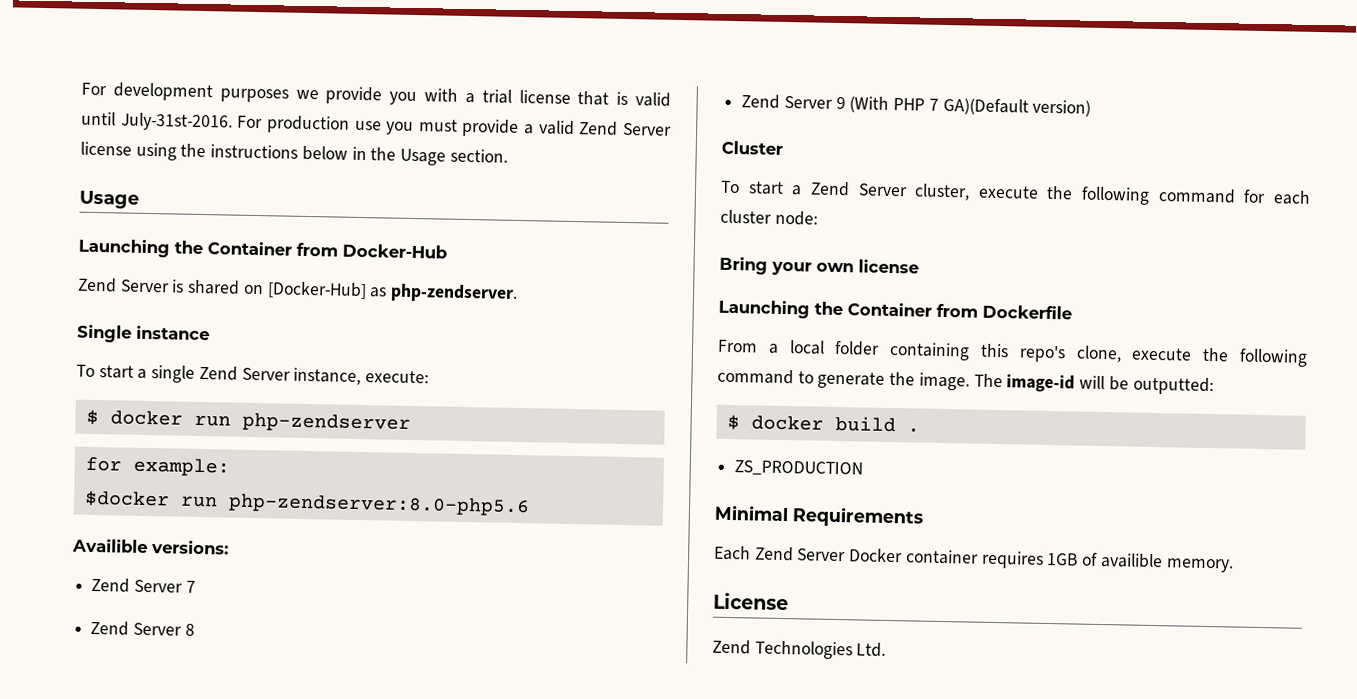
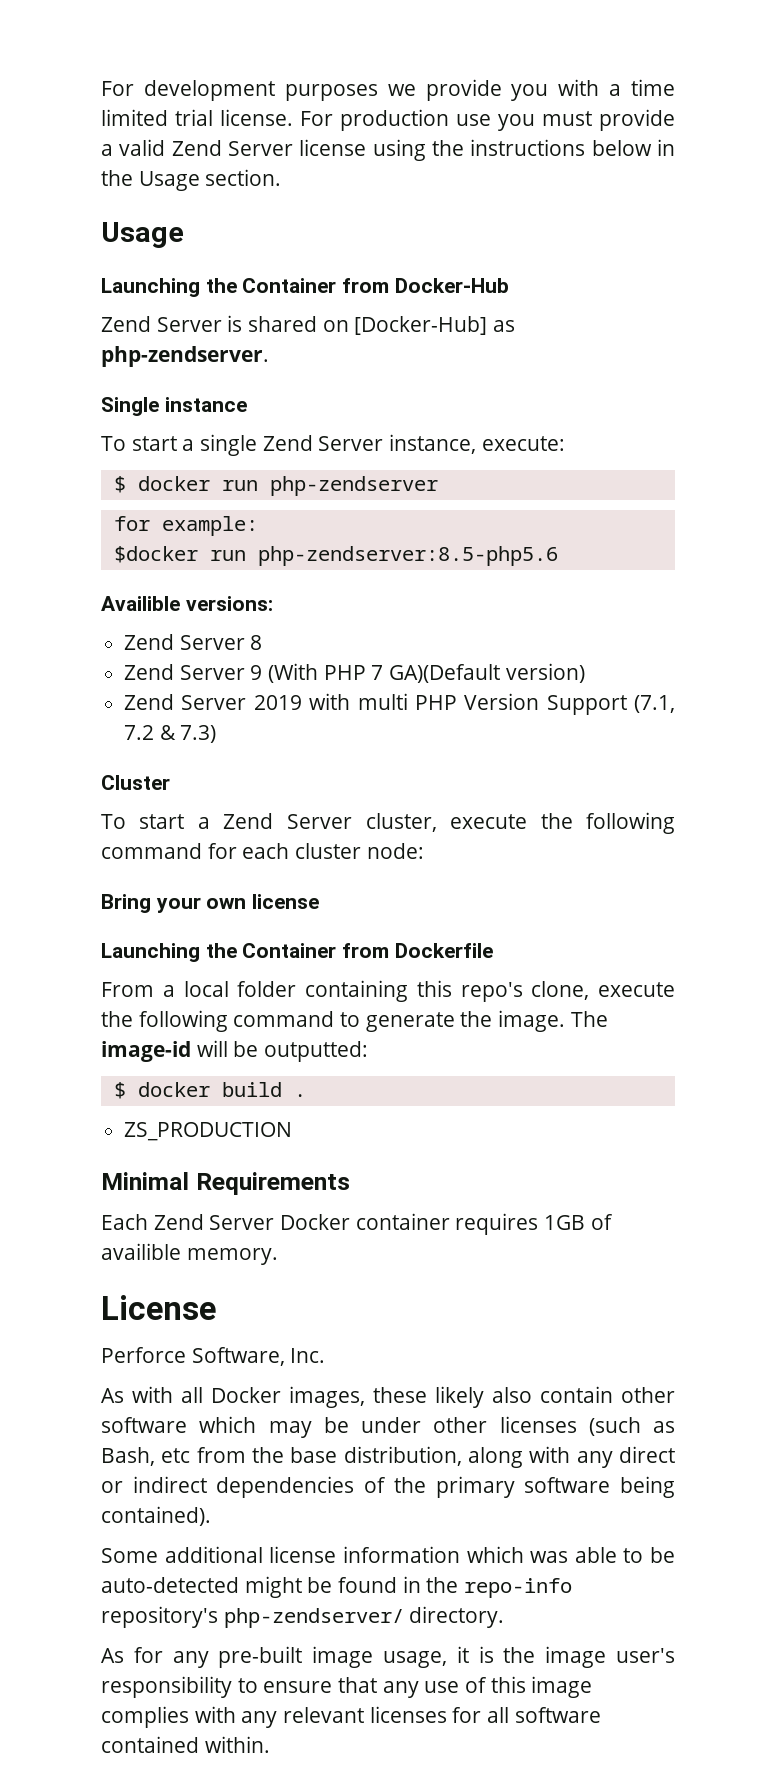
- For development purposes we provide you with a trial license that is valid until July-31st-2016.
+ For development purposes we provide you with a time limited trial license.
- $docker run php-zendserver:8.0-php5.6
+ $docker run php-zendserver:8.5-php5.6
- Zend Server 7
+ Zend Server 2019 with multi PHP Version Support (7.1, 7.2 & 7.3)
- Zend Technologies Ltd.
+ Perforce Software, Inc.
+ As with all Docker images, these likely also contain other software which may be under other licenses (such as Bash, etc from the base distribution, along with any direct or indirect dependencies of the primary software being contained).
+ Some additional license information which was able to be auto-detected might be found in the repo-info repository's php-zendserver/ directory.
+ As for any pre-built image usage, it is the image user's responsibility to ensure that any use of this image complies with any relevant licenses for all software contained within.

